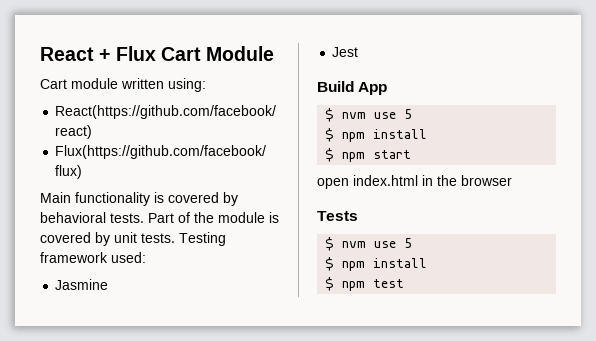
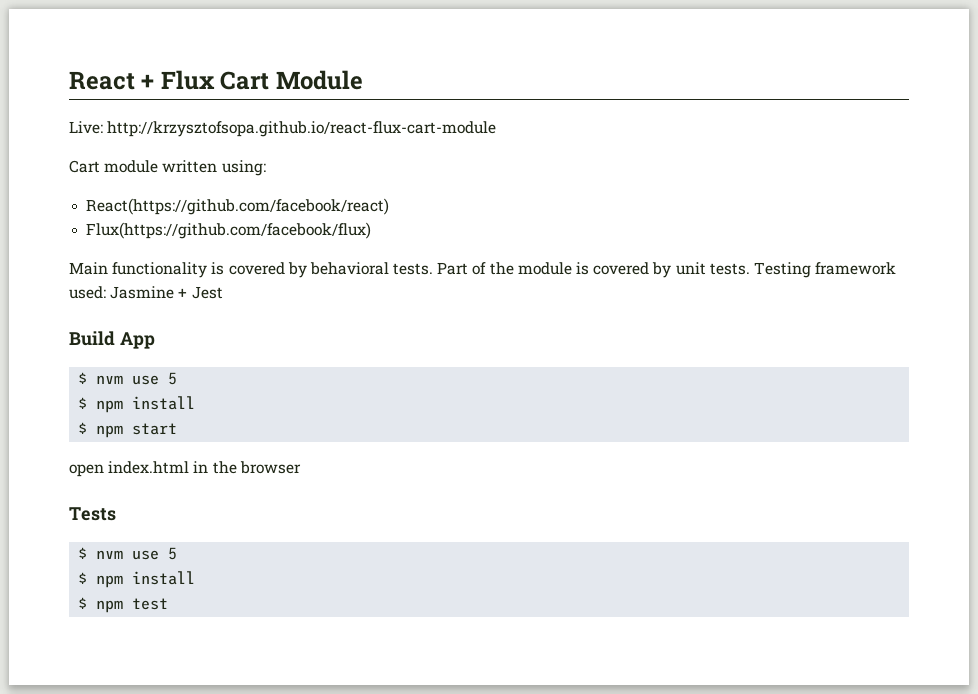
+ Live: http://krzysztofsopa.github.io/react-flux-cart-module
- Testing framework used:
- Jasmine
- Jest
+ Testing framework used: Jasmine + Jest

